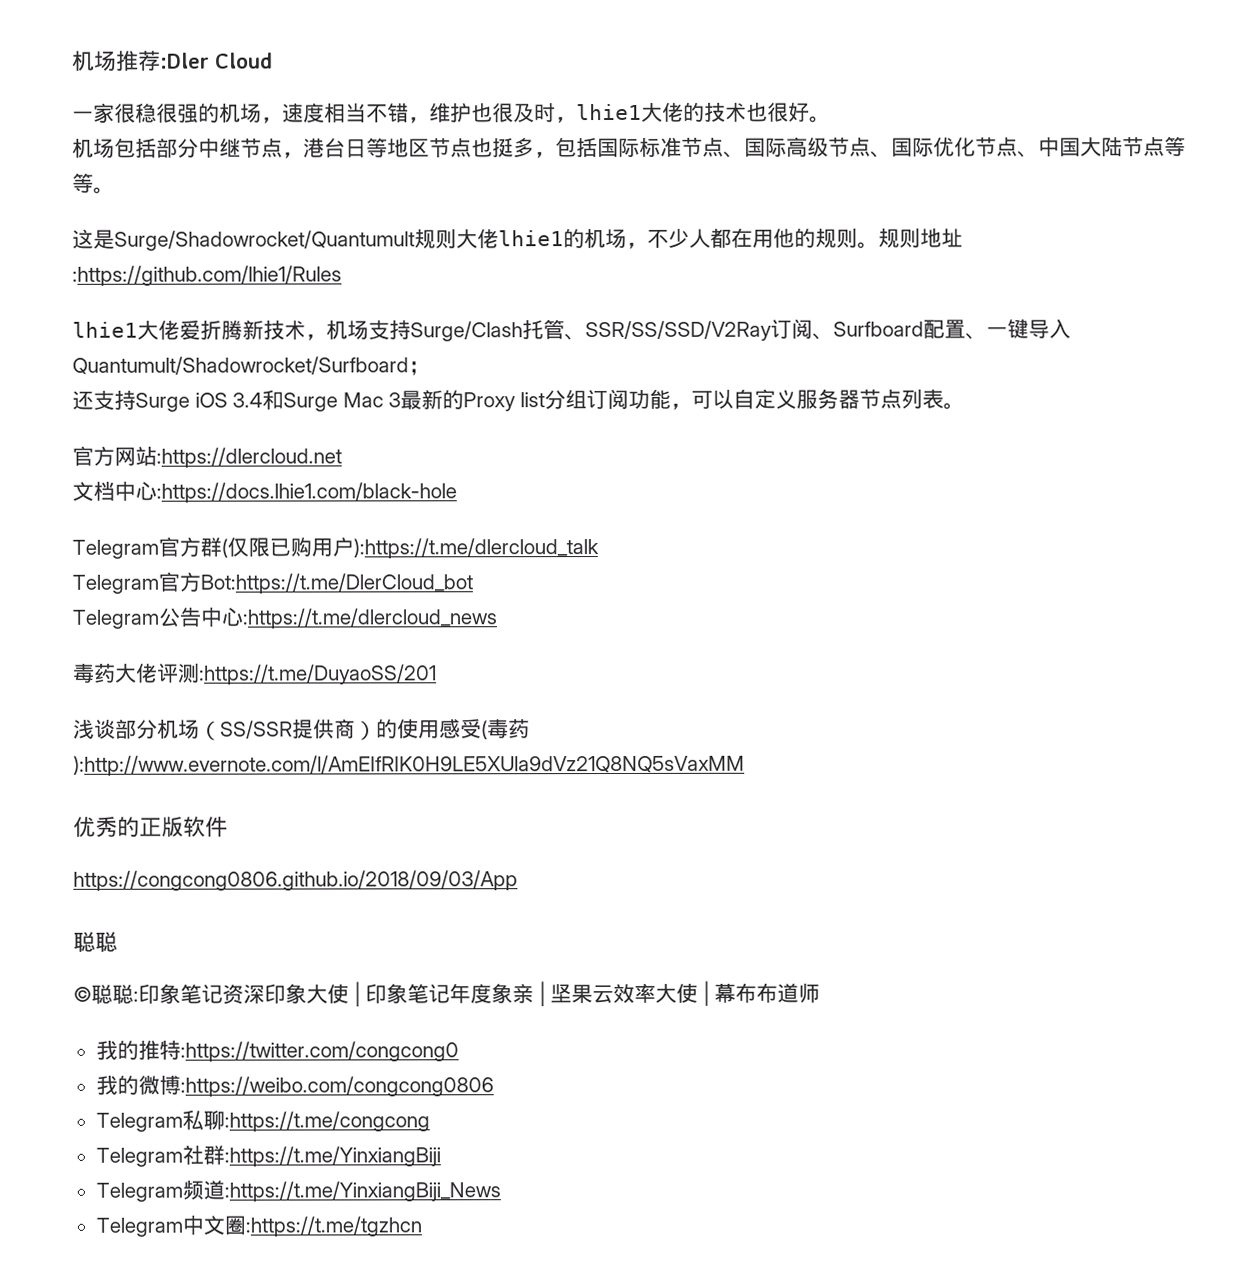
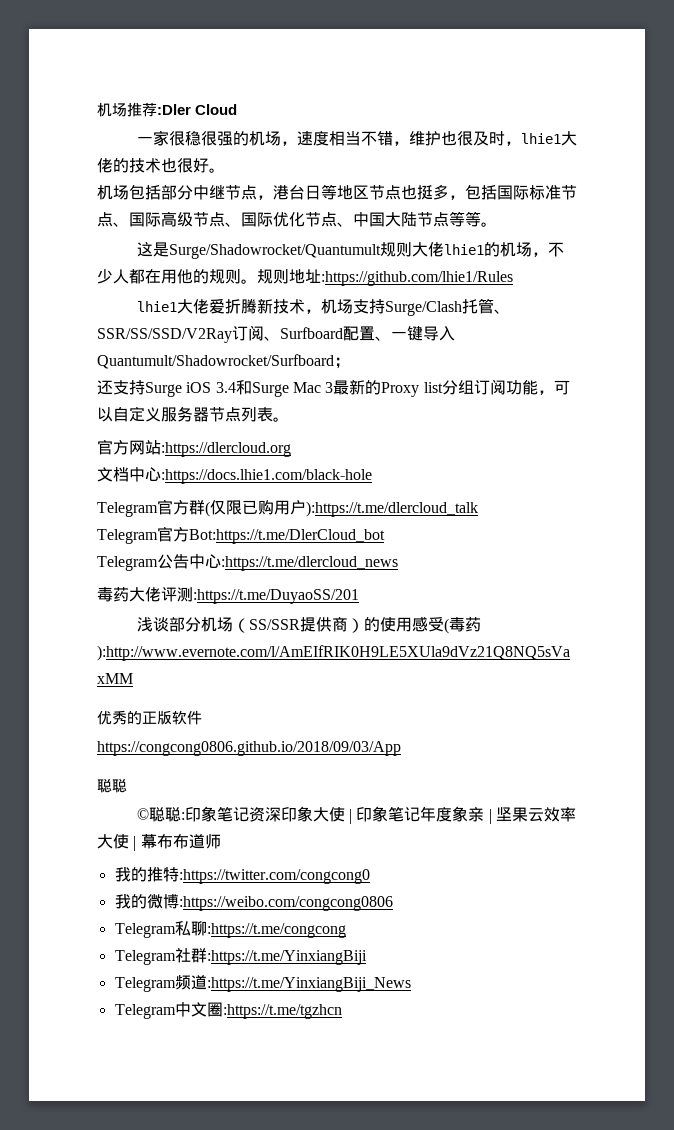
- 官方网站:https://dlercloud.net
+ 官方网站:https://dlercloud.org

